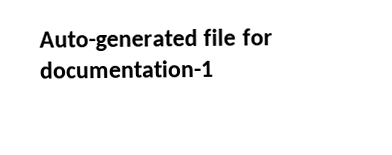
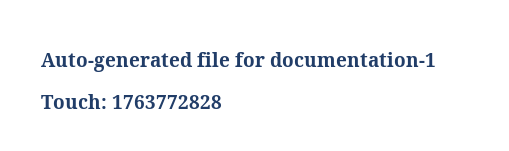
+ Touch: 1763772828

